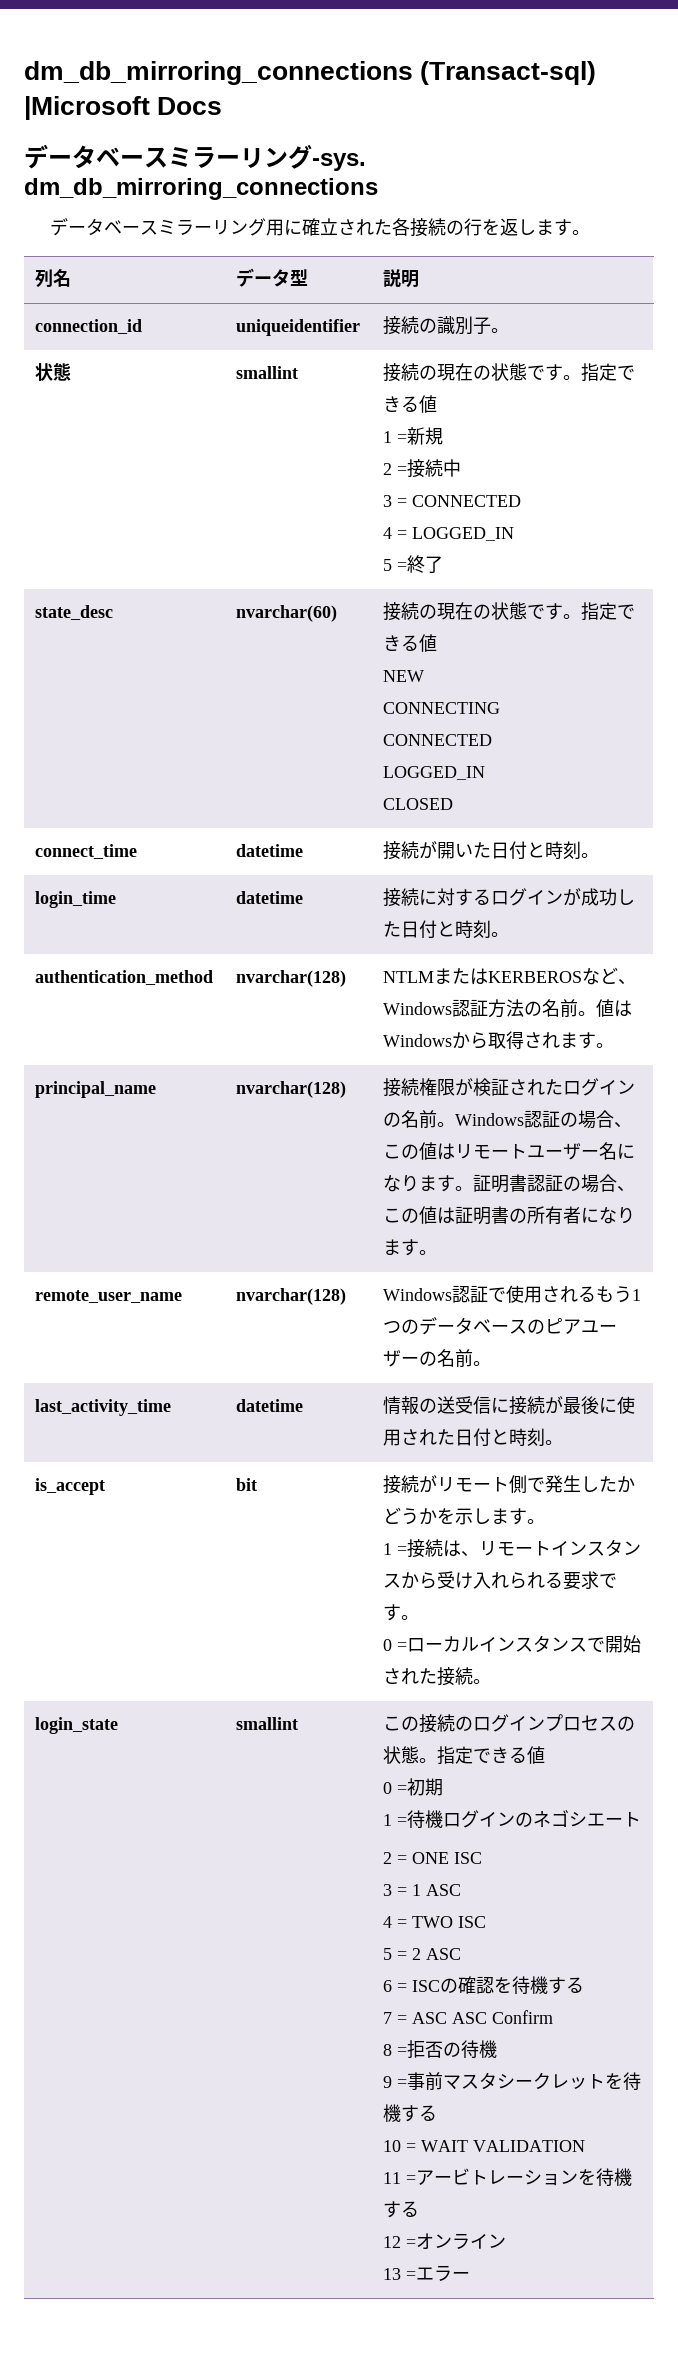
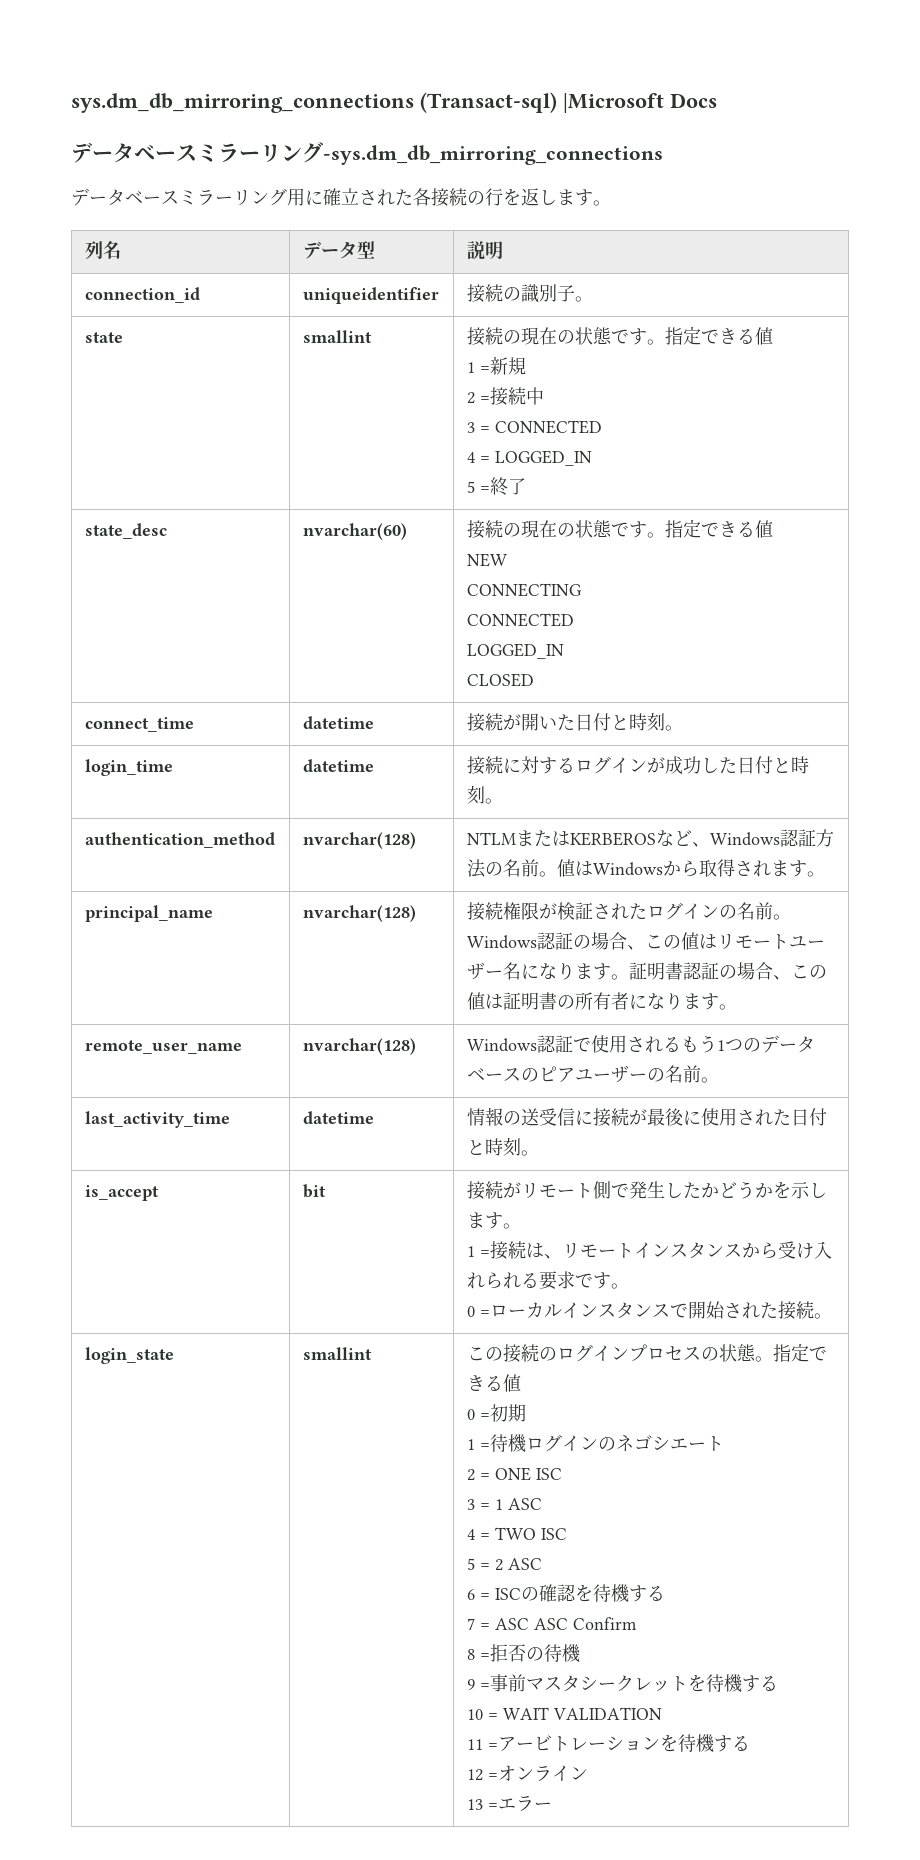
- dm_db_mirroring_connections (Transact-sql) |Microsoft Docs
+ sys.dm_db_mirroring_connections (Transact-sql) |Microsoft Docs
- データベースミラーリング-sys. dm_db_mirroring_connections
+ データベースミラーリング-sys.dm_db_mirroring_connections
- 状態 | smallint | 接続の現在の状態です。指定できる値
+ state | smallint | 接続の現在の状態です。指定できる値

